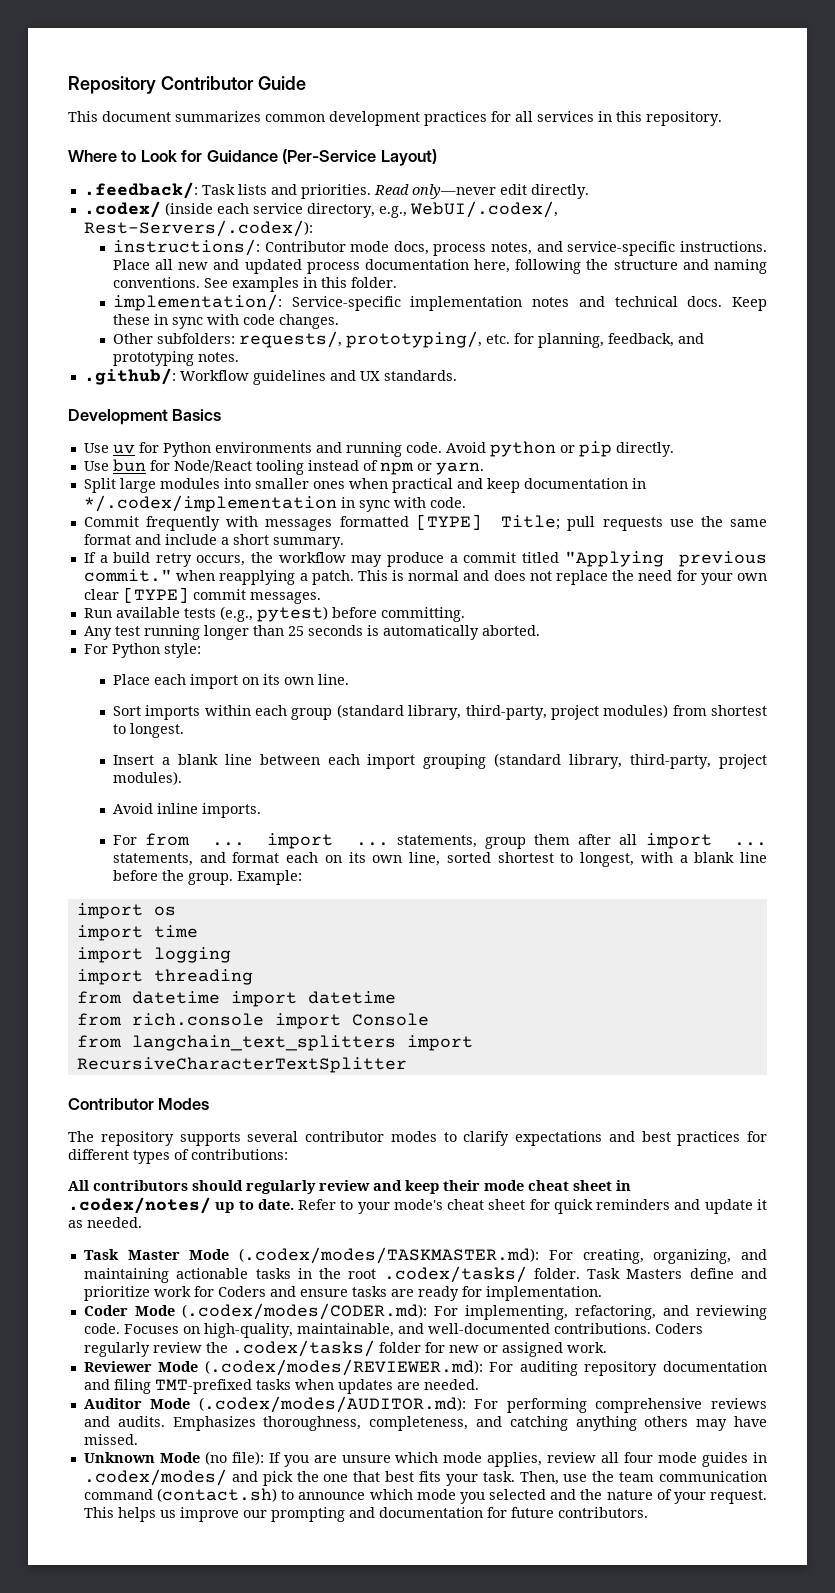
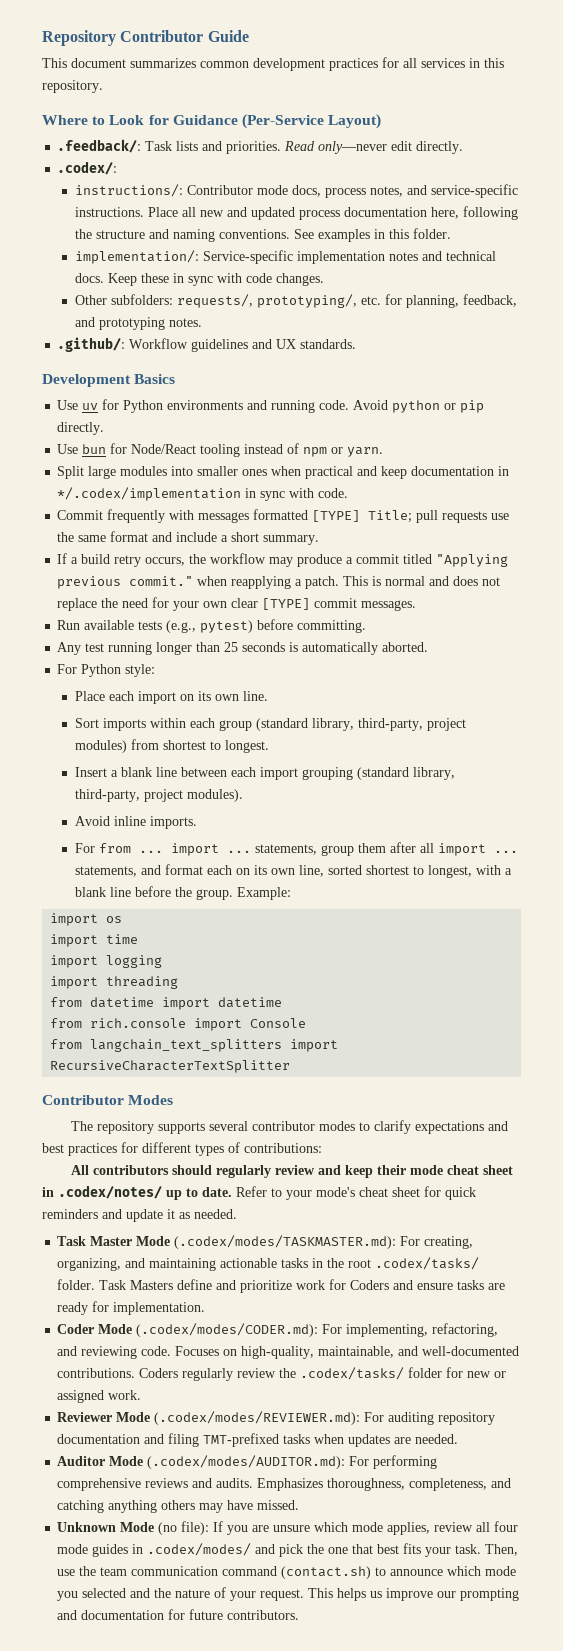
- .codex/ (inside each service directory, e.g., WebUI/.codex/, Rest-Servers/.codex/):
+ .codex/:

